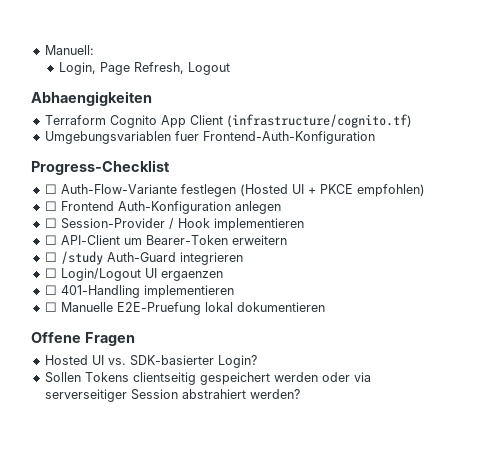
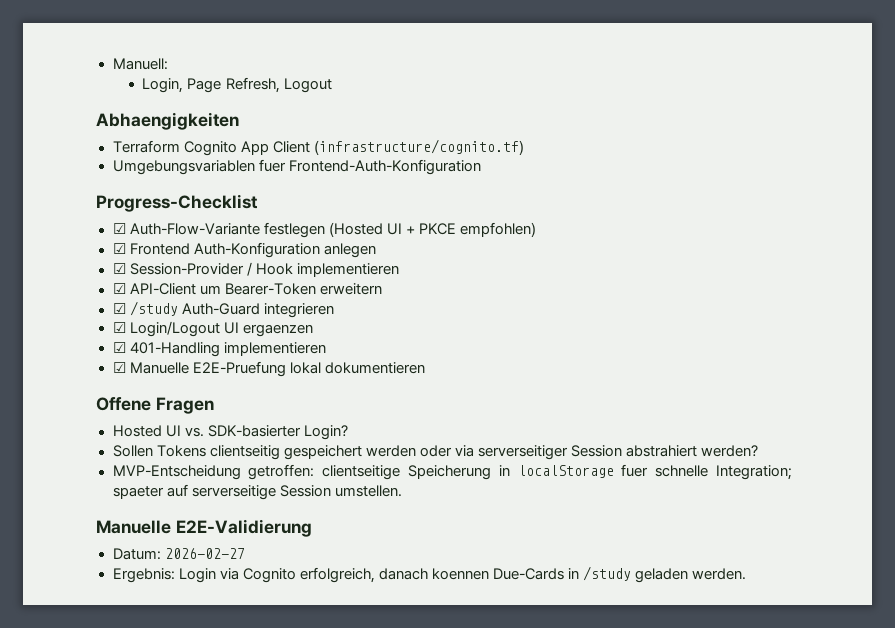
- ☐ Auth-Flow-Variante festlegen (Hosted UI + PKCE empfohlen)
+ ☑ Auth-Flow-Variante festlegen (Hosted UI + PKCE empfohlen)
- ☐ Frontend Auth-Konfiguration anlegen
+ ☑ Frontend Auth-Konfiguration anlegen
- ☐ Session-Provider / Hook implementieren
+ ☑ Session-Provider / Hook implementieren
- ☐ API-Client um Bearer-Token erweitern
+ ☑ API-Client um Bearer-Token erweitern
- ☐ /study Auth-Guard integrieren
+ ☑ /study Auth-Guard integrieren
- ☐ Login/Logout UI ergaenzen
+ ☑ Login/Logout UI ergaenzen
- ☐ 401-Handling implementieren
+ ☑ 401-Handling implementieren
- ☐ Manuelle E2E-Pruefung lokal dokumentieren
+ ☑ Manuelle E2E-Pruefung lokal dokumentieren
+ MVP-Entscheidung getroffen: clientseitige Speicherung in localStorage fuer schnelle Integration; spaeter auf serverseitige Session umstellen.
+ Manuelle E2E-Validierung
+ Datum: 2026-02-27
+ Ergebnis: Login via Cognito erfolgreich, danach koennen Due-Cards in /study geladen werden.

